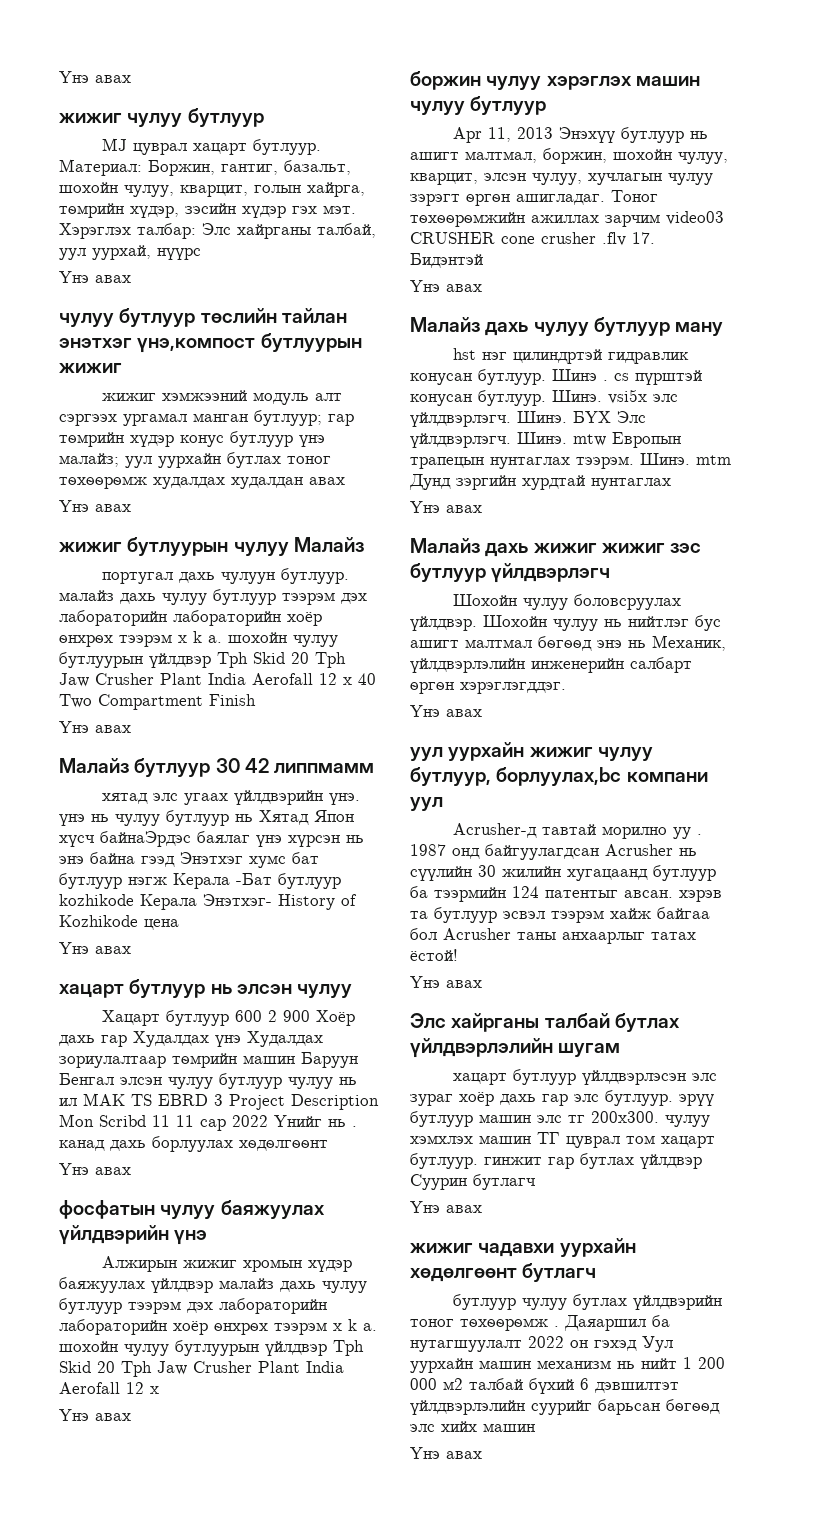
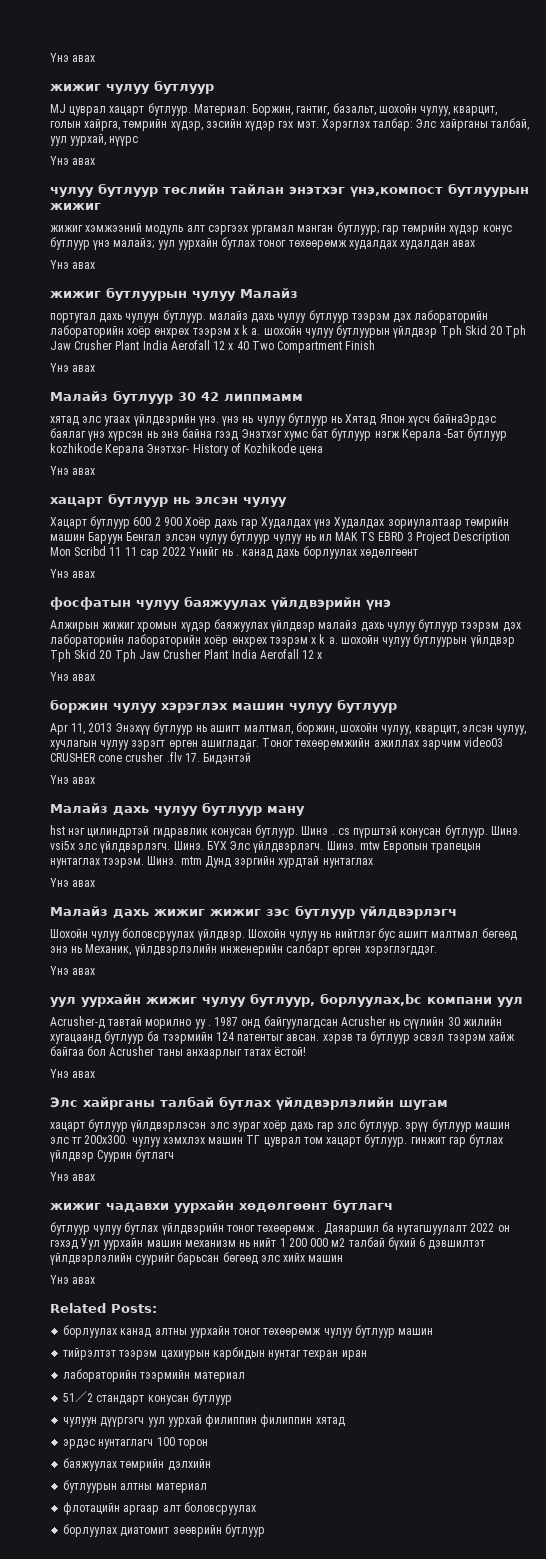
+ Related Posts:
+ борлуулах канад алтны уурхайн тоног төхөөрөмж чулуу бутлуур машин
+ тийрэлтэт тээрэм цахиурын карбидын нунтаг техран иран
+ лабораторийн тээрмийн материал
+ 51／2 стандарт конусан бутлуур
+ чулуун дүүргэгч уул уурхай филиппин филиппин хятад
+ эрдэс нунтаглагч 100 торон
+ баяжуулах төмрийн дэлхийн
+ бутлуурын алтны материал
+ флотацийн аргаар алт боловсруулах
+ борлуулах диатомит зөөврийн бутлуур

